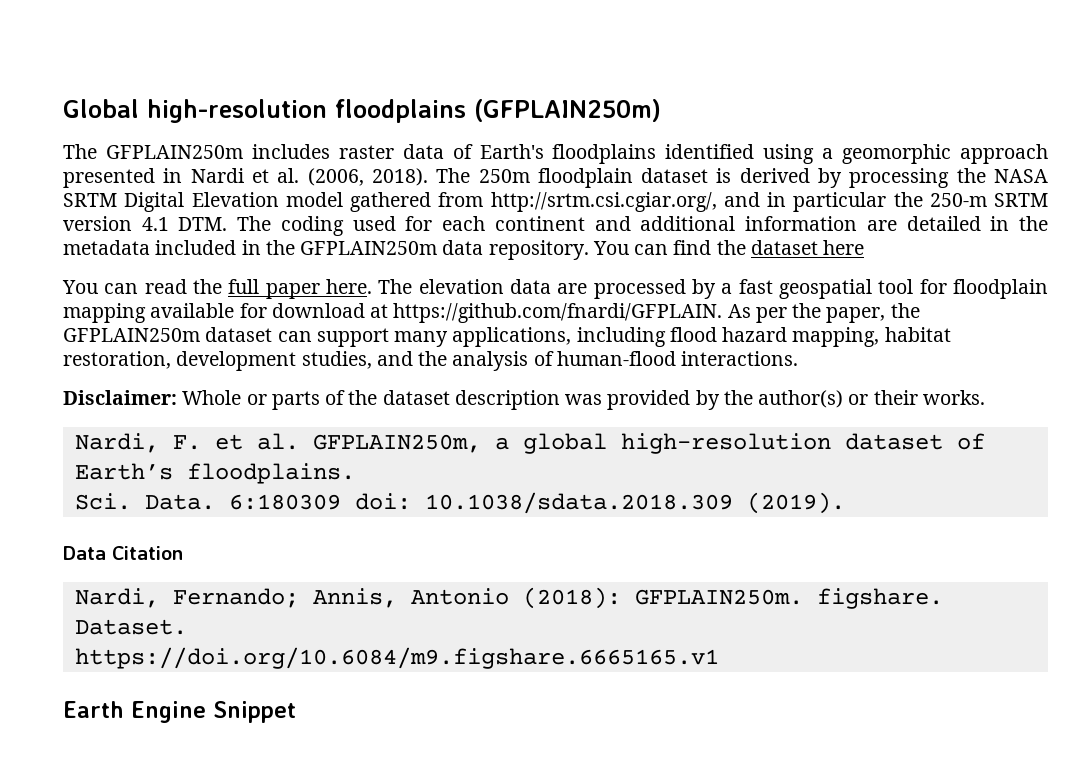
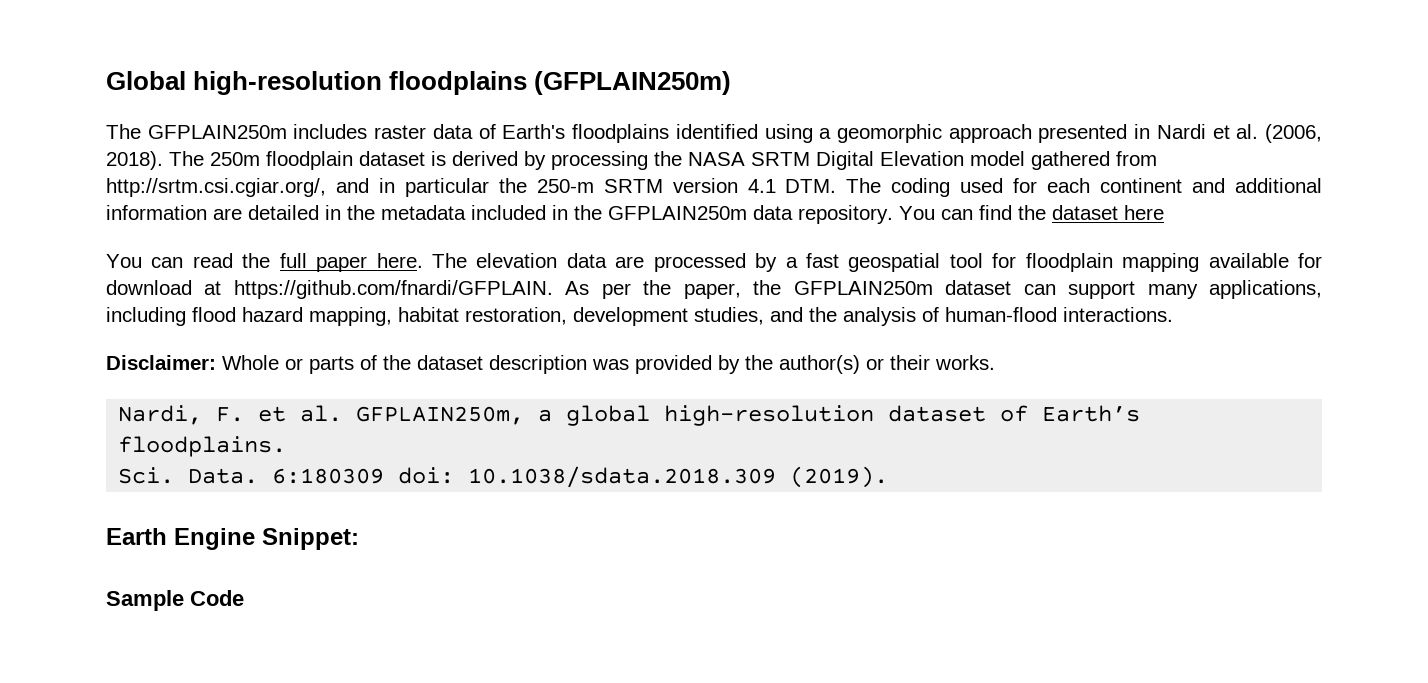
- Data Citation
- Nardi, Fernando; Annis, Antonio (2018): GFPLAIN250m. figshare. Dataset.
- https://doi.org/10.6084/m9.figshare.6665165.v1
- Earth Engine Snippet
+ Earth Engine Snippet:
+ Sample Code

